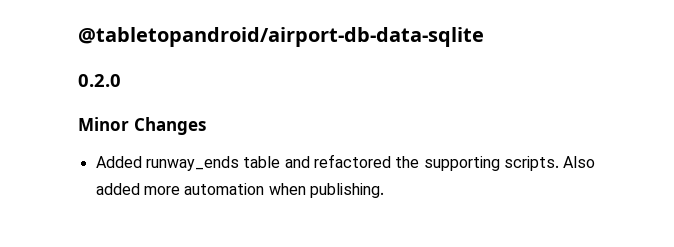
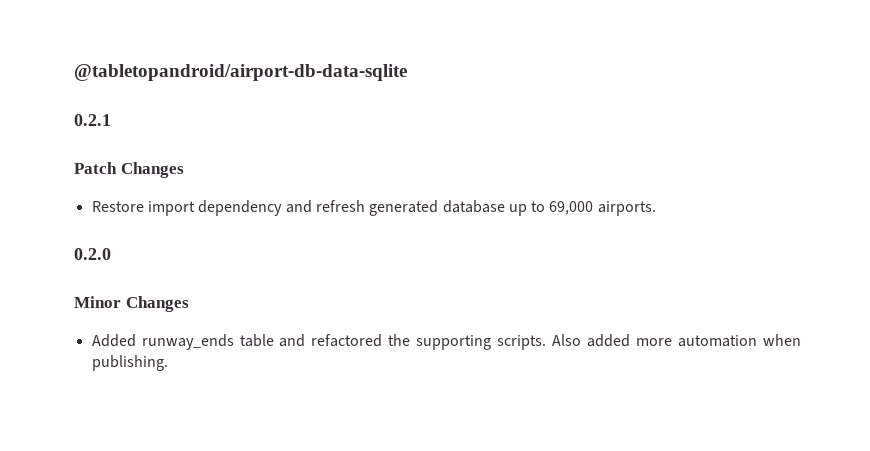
+ 0.2.1
+ Patch Changes
+ Restore import dependency and refresh generated database up to 69,000 airports.

